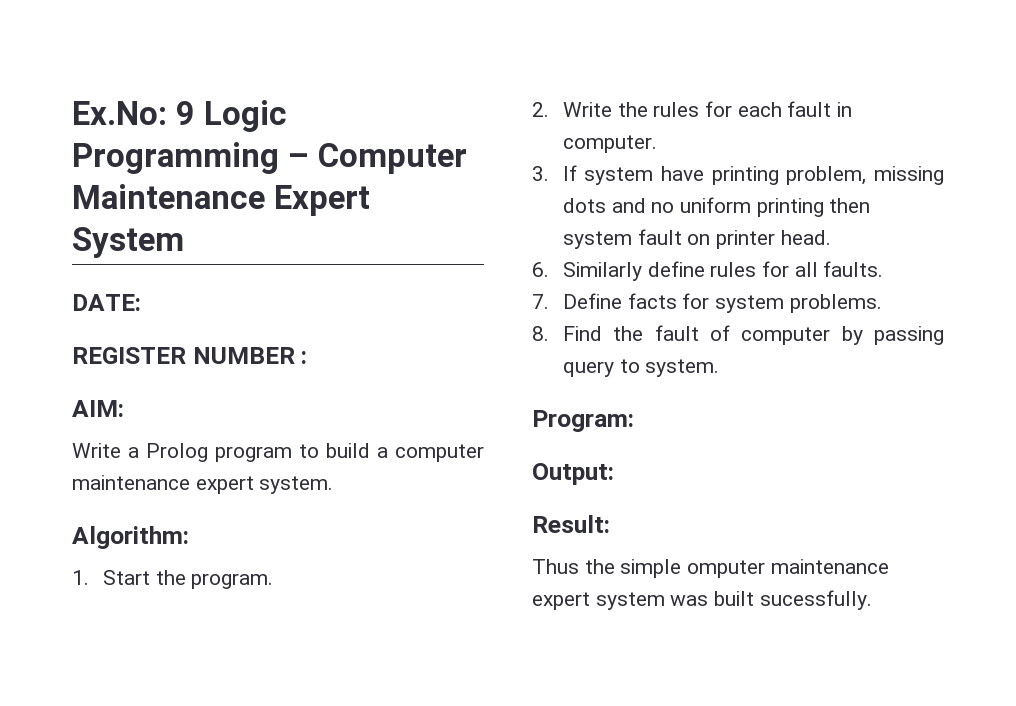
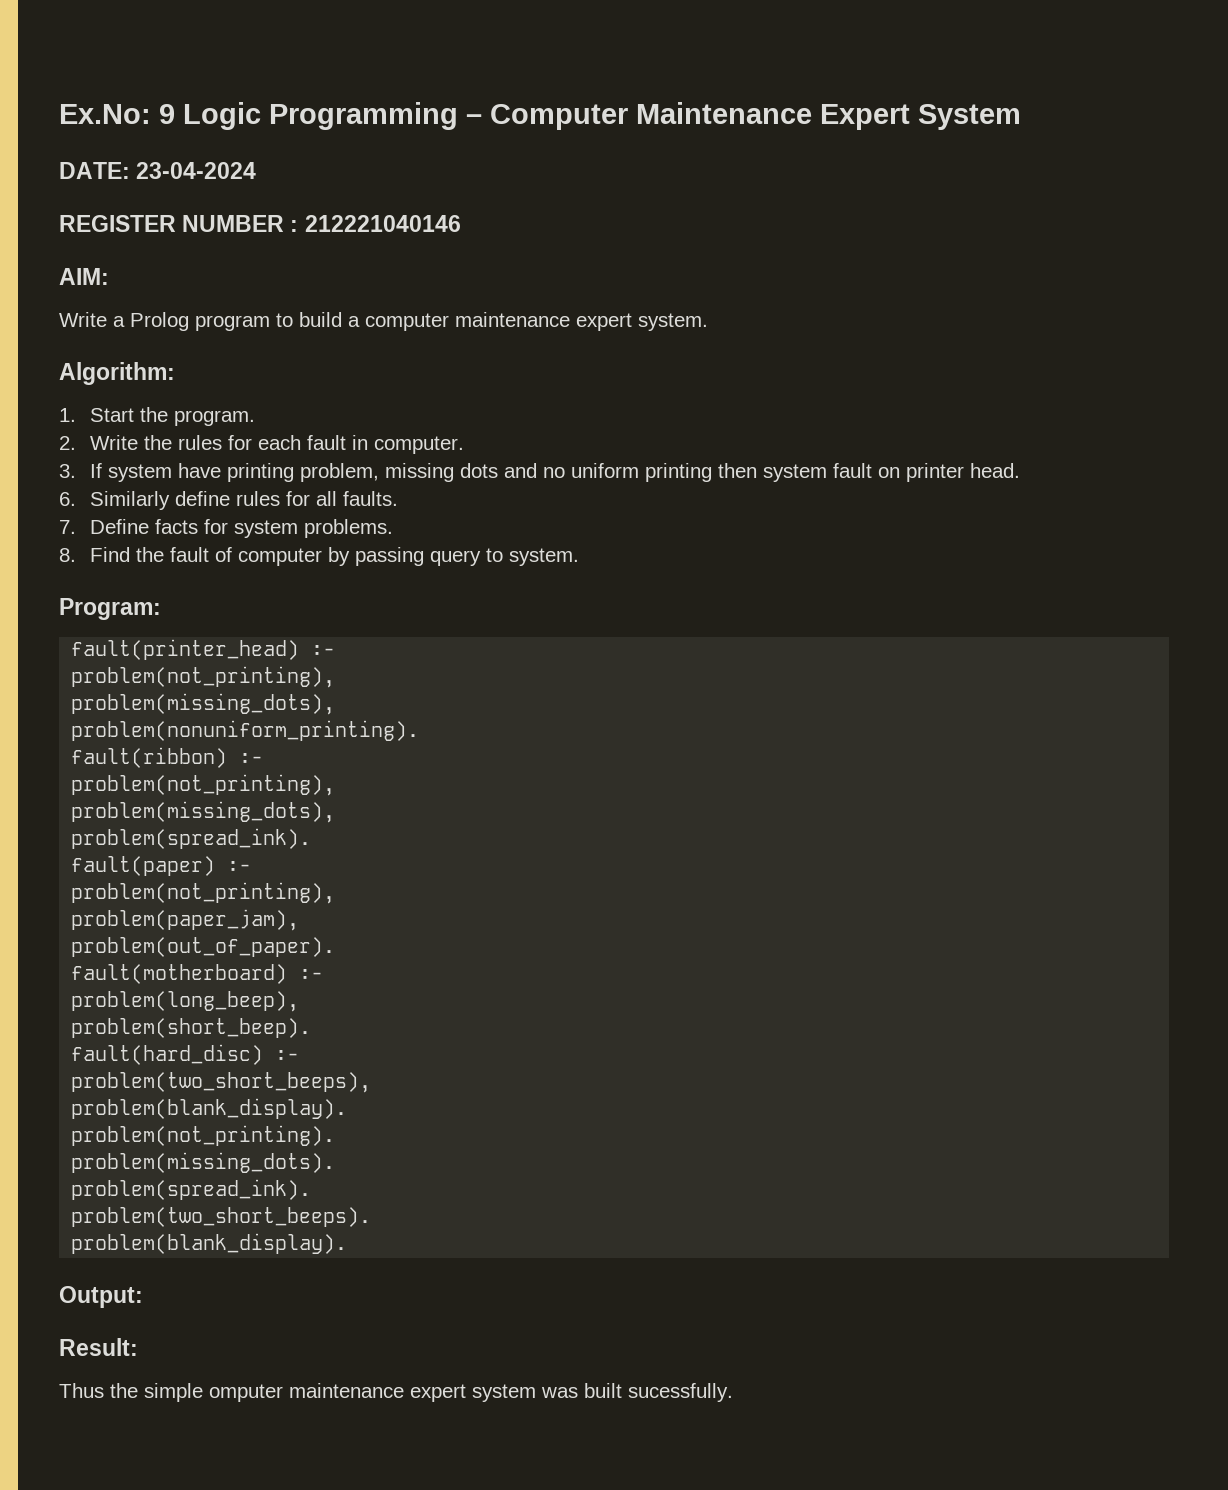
- DATE:
+ DATE: 23-04-2024
- REGISTER NUMBER :
+ REGISTER NUMBER : 212221040146
+ fault(printer_head) :-
+ problem(not_printing),
+ problem(missing_dots),
+ problem(nonuniform_printing).
+ fault(ribbon) :-
+ problem(not_printing),
+ problem(missing_dots),
+ problem(spread_ink).
+ fault(paper) :-
+ problem(not_printing),
+ problem(paper_jam),
+ problem(out_of_paper).
+ fault(motherboard) :-
+ problem(long_beep),
+ problem(short_beep).
+ fault(hard_disc) :-
+ problem(two_short_beeps),
+ problem(blank_display).
+ problem(not_printing).
+ problem(missing_dots).
+ problem(spread_ink).
+ problem(two_short_beeps).
+ problem(blank_display).

